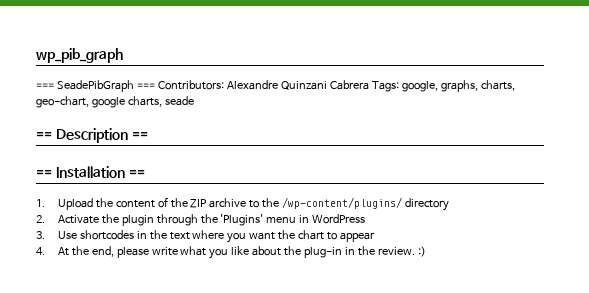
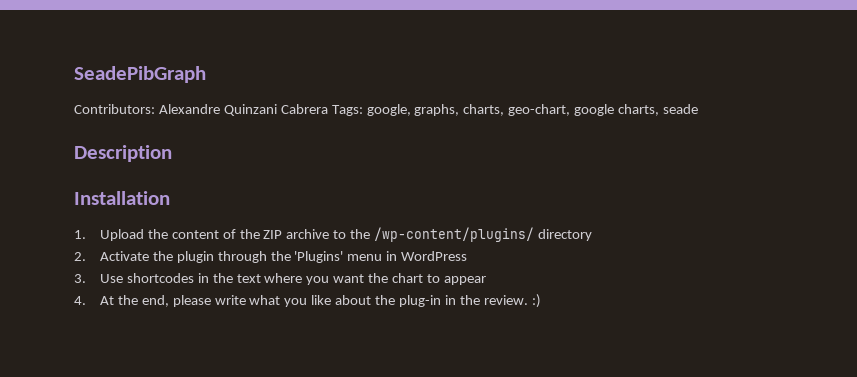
- wp_pib_graph
- === SeadePibGraph === Contributors: Alexandre Quinzani Cabrera Tags: google, graphs, charts, geo-chart, google charts, seade
+ SeadePibGraph
+ Contributors: Alexandre Quinzani Cabrera Tags: google, graphs, charts, geo-chart, google charts, seade
- == Description ==
- == Installation ==
+ Description
+ Installation

